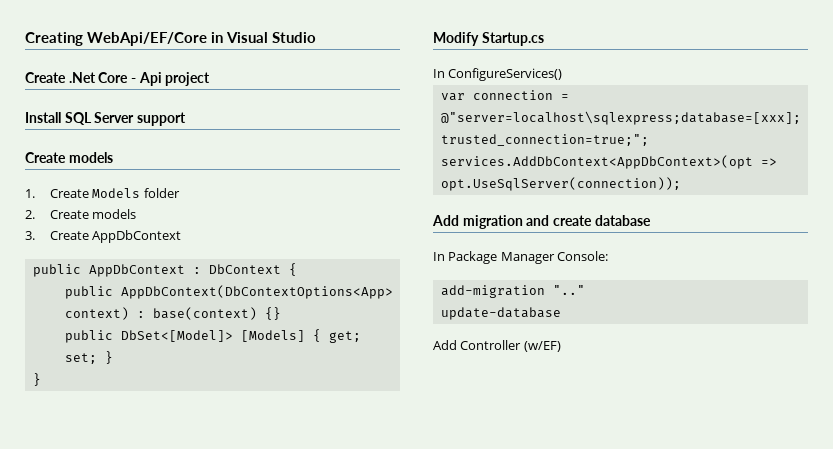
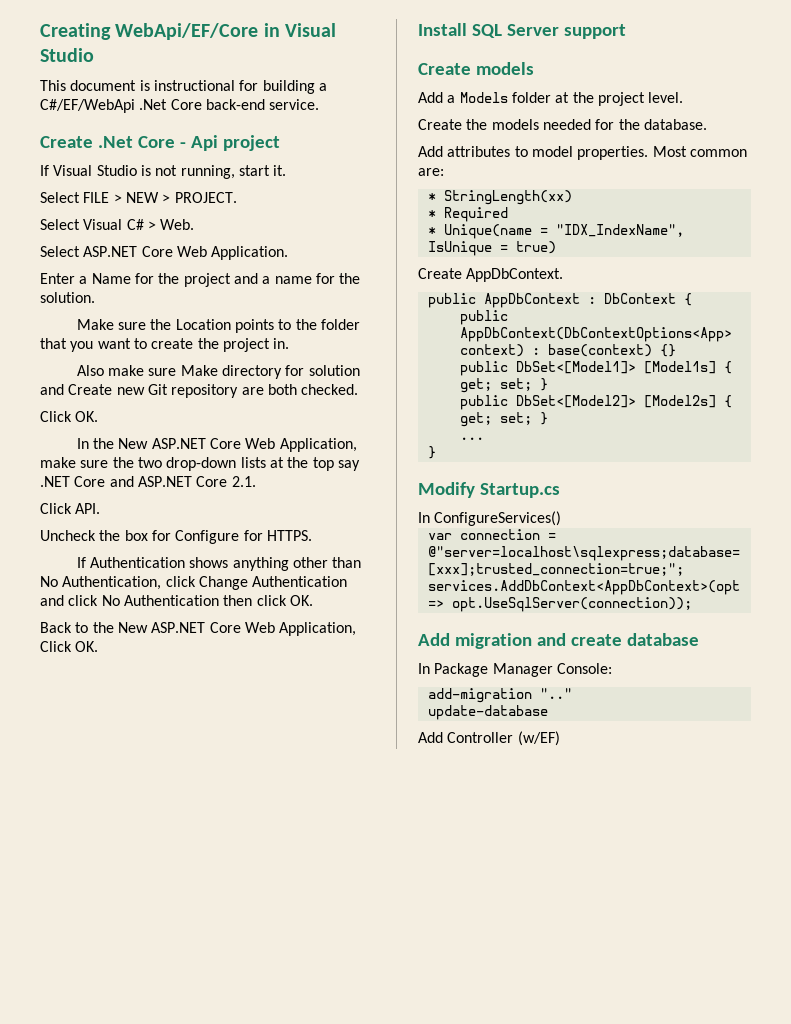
+ This document is instructional for building a C#/EF/WebApi .Net Core back-end service.
+ If Visual Studio is not running, start it.
+ Select FILE > NEW > PROJECT.
+ Select Visual C# > Web.
+ Select ASP.NET Core Web Application.
+ Enter a Name for the project and a name for the solution.
+ Make sure the Location points to the folder that you want to create the project in.
+ Also make sure Make directory for solution and Create new Git repository are both checked.
+ Click OK.
+ In the New ASP.NET Core Web Application, make sure the two drop-down lists at the top say .NET Core and ASP.NET Core 2.1.
+ Click API.
+ Uncheck the box for Configure for HTTPS.
+ If Authentication shows anything other than No Authentication, click Change Authentication and click No Authentication then click OK.
+ Back to the New ASP.NET Core Web Application, Click OK.
- 1. Create Models folder
- 2. Create models
- 3. Create AppDbContext
+ Add a Models folder at the project level.
+ Create the models needed for the database.
+ Add attributes to model properties. Most common are:
+ * StringLength(xx)
+ * Required
+ * Unique(name = "IDX_IndexName", IsUnique = true)
+ Create AppDbContext.
- public DbSet<[Model]> [Models] { get; set; }
+ public DbSet<[Model1]> [Model1s] { get; set; }
+ public DbSet<[Model2]> [Model2s] { get; set; }
+ ...

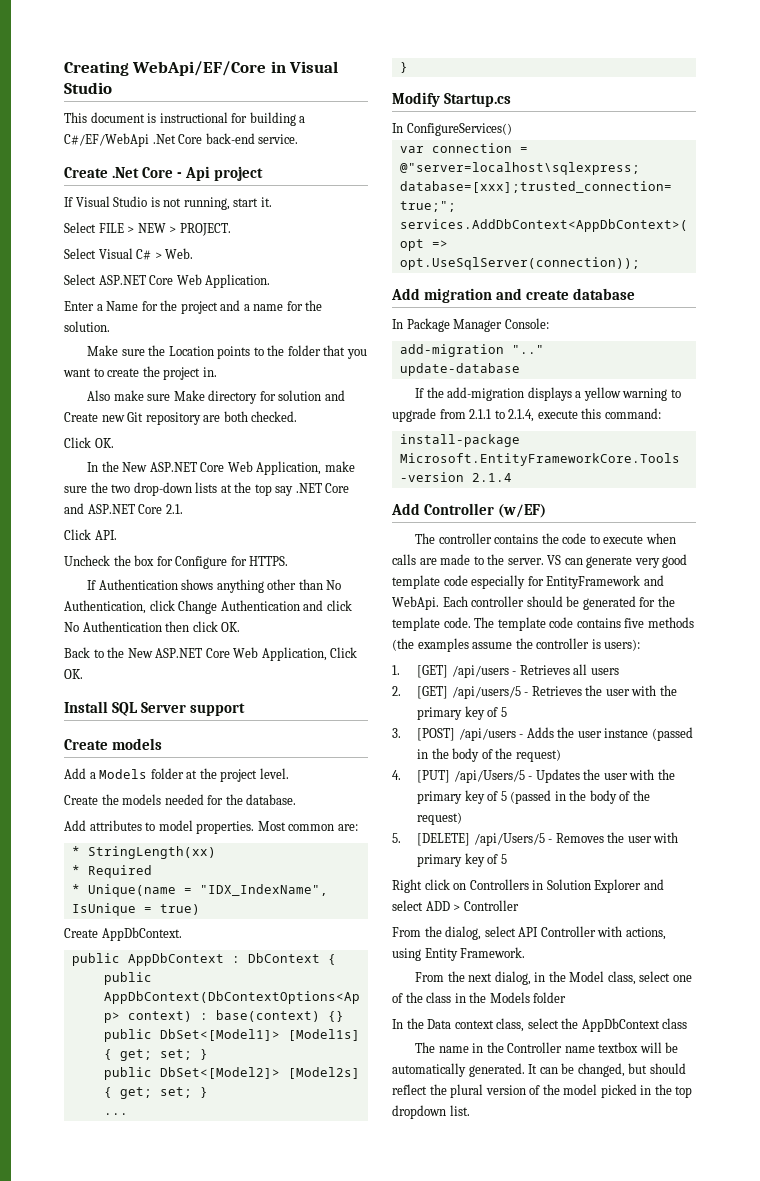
+ If the add-migration displays a yellow warning to upgrade from 2.1.1 to 2.1.4, execute this command:
+ install-package Microsoft.EntityFrameworkCore.Tools -version 2.1.4
  Add Controller (w/EF)
+ The controller contains the code to execute when calls are made to the server. VS can generate very good template code especially for EntityFramework and WebApi. Each controller should be generated for the template code. The template code contains five methods (the examples assume the controller is users):
+ 1. [GET] /api/users - Retrieves all users
+ 2. [GET] /api/users/5 - Retrieves the user with the primary key of 5
+ 3. [POST] /api/users - Adds the user instance (passed in the body of the request)
+ 4. [PUT] /api/Users/5 - Updates the user with the primary key of 5 (passed in the body of the request)
+ 5. [DELETE] /api/Users/5 - Removes the user with primary key of 5
+ Right click on Controllers in Solution Explorer and select ADD > Controller
+ From the dialog, select API Controller with actions, using Entity Framework.
+ From the next dialog, in the Model class, select one of the class in the Models folder
+ In the Data context class, select the AppDbContext class
+ The name in the Controller name textbox will be automatically generated. It can be changed, but should reflect the plural version of the model picked in the top dropdown list.

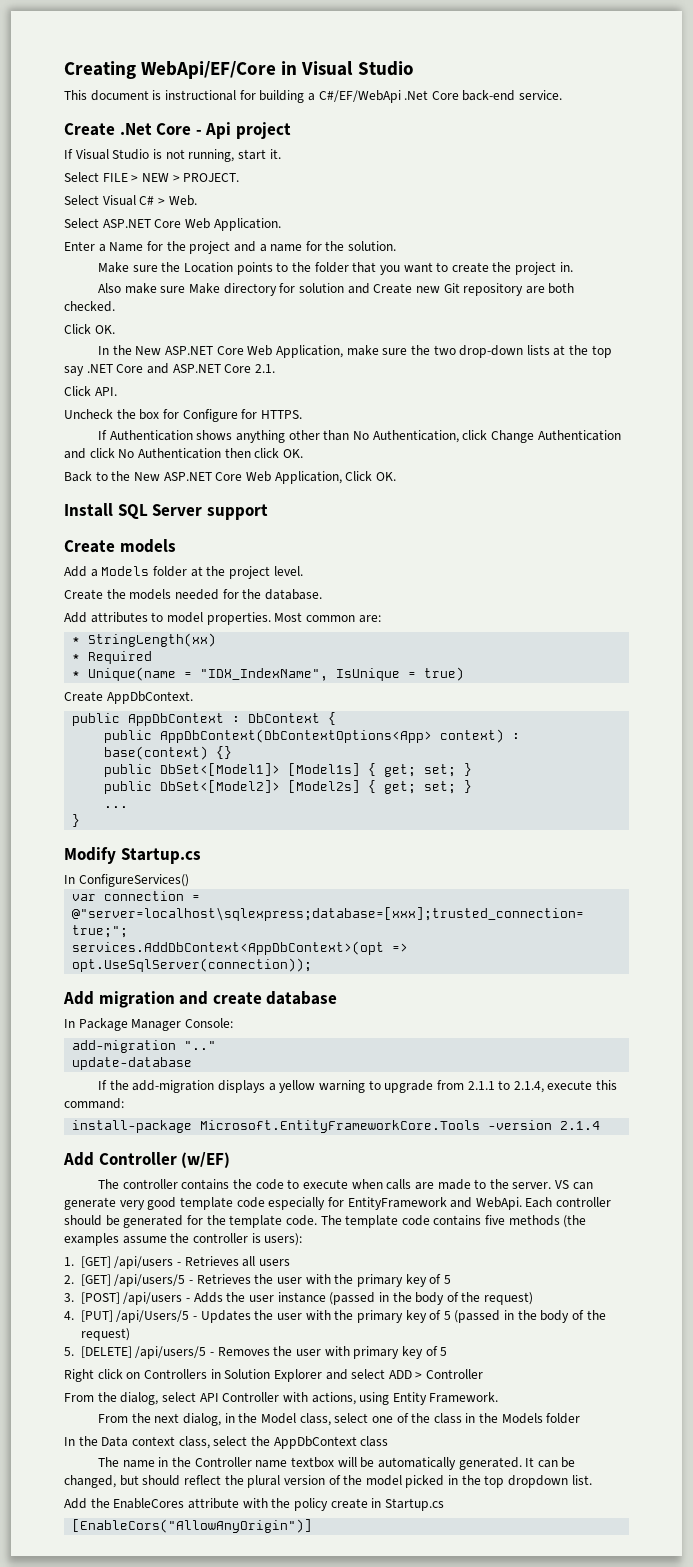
- 5. [DELETE] /api/Users/5 - Removes the user with primary key of 5
+ 5. [DELETE] /api/users/5 - Removes the user with primary key of 5
+ Add the EnableCores attribute with the policy create in Startup.cs
+ [EnableCors("AllowAnyOrigin")]

